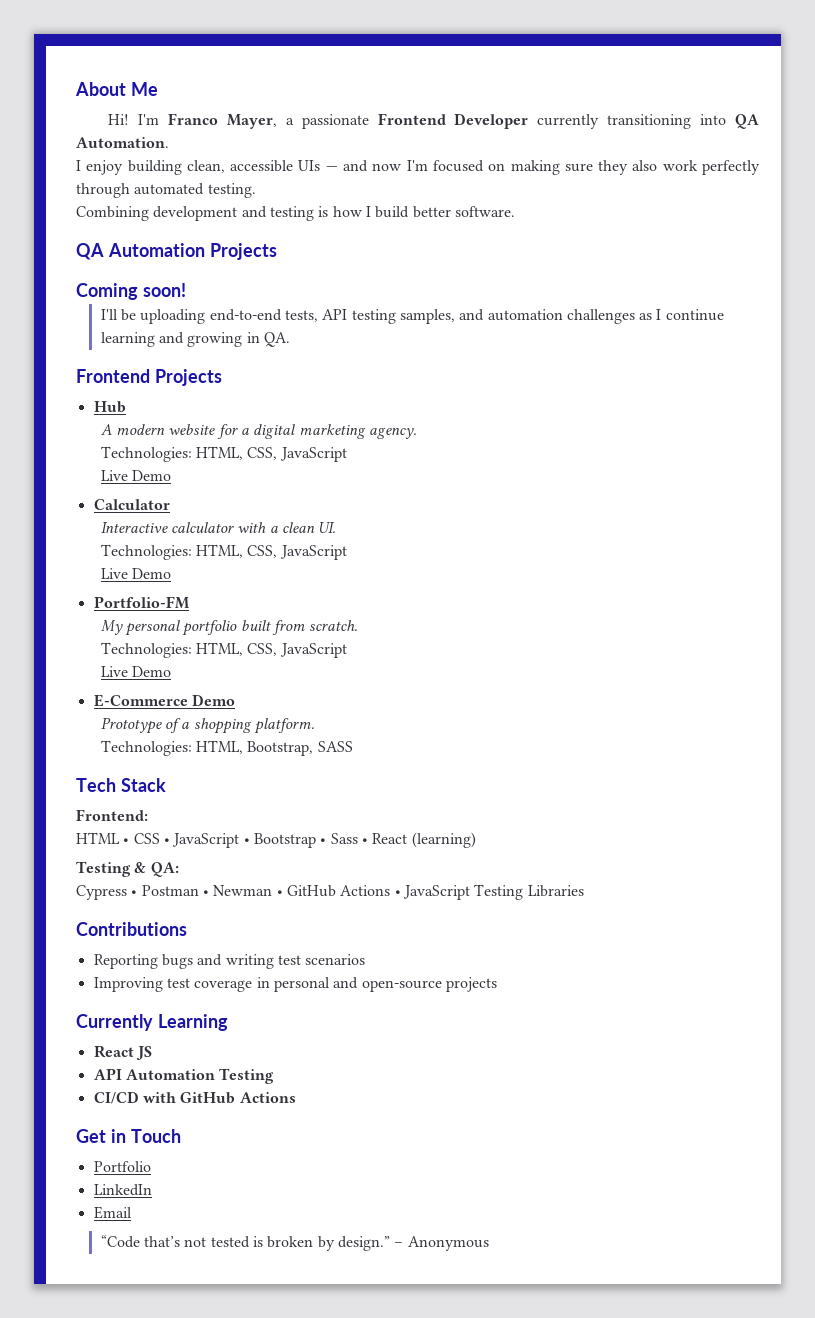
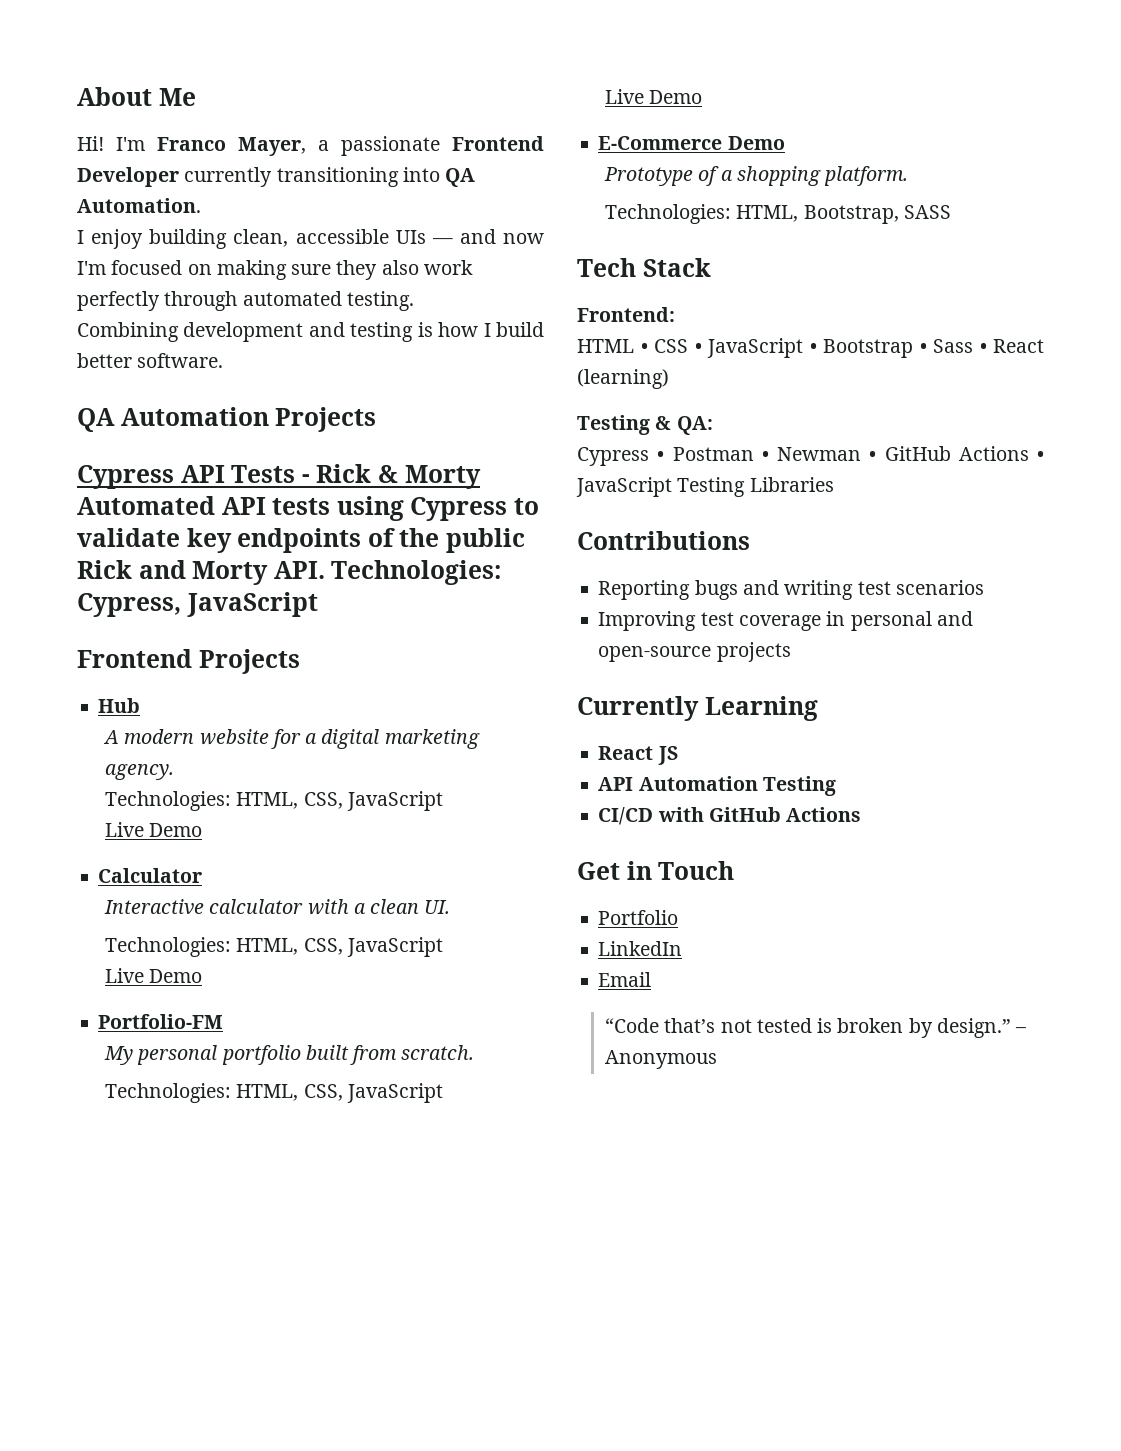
- Coming soon!
- I'll be uploading end-to-end tests, API testing samples, and automation challenges as I continue learning and growing in QA.
+ Cypress API Tests - Rick & Morty Automated API tests using Cypress to validate key endpoints of the public Rick and Morty API. Technologies: Cypress, JavaScript

